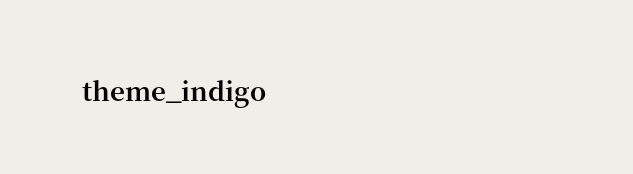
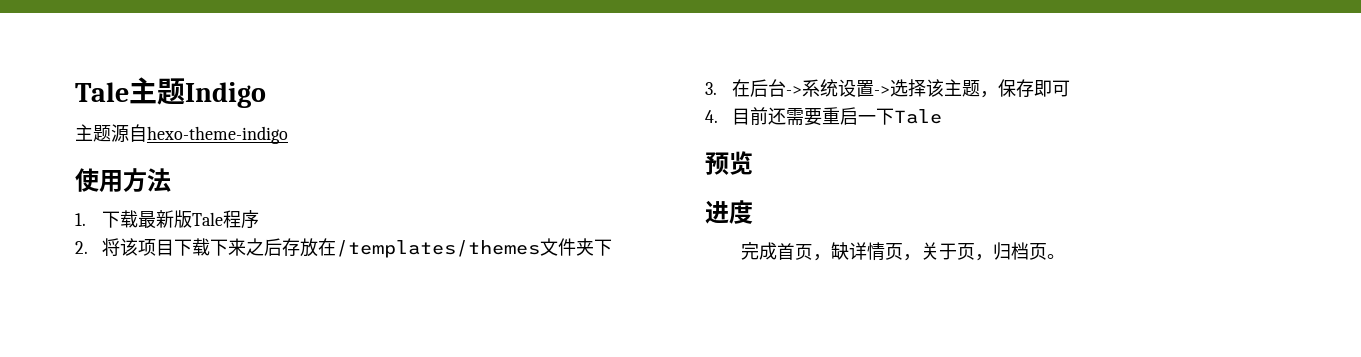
- theme_indigo
+ Tale主题Indigo
+ 主题源自hexo-theme-indigo
+ 使用方法
+ 1.下载最新版Tale程序
+ 2.将该项目下载下来之后存放在/templates/themes文件夹下
+ 3.在后台->系统设置->选择该主题，保存即可
+ 4.目前还需要重启一下Tale
+ 预览
+ 进度
+ 完成首页，缺详情页，关于页，归档页。

